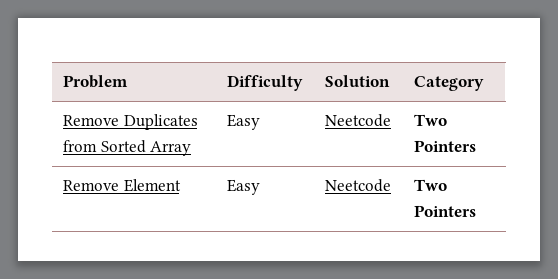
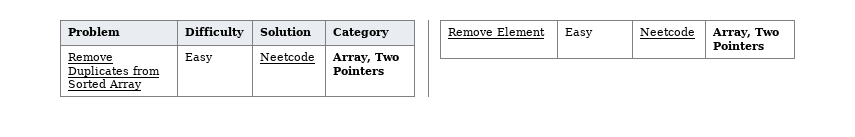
- Remove Duplicates from Sorted Array | Easy | Neetcode | Two Pointers
+ Remove Duplicates from Sorted Array | Easy | Neetcode | Array, Two Pointers
- Remove Element | Easy | Neetcode | Two Pointers
+ Remove Element | Easy | Neetcode | Array, Two Pointers

